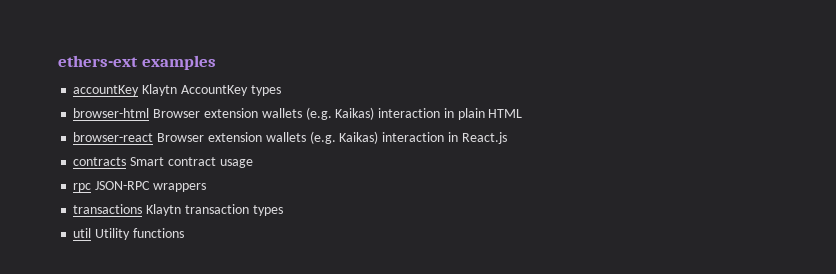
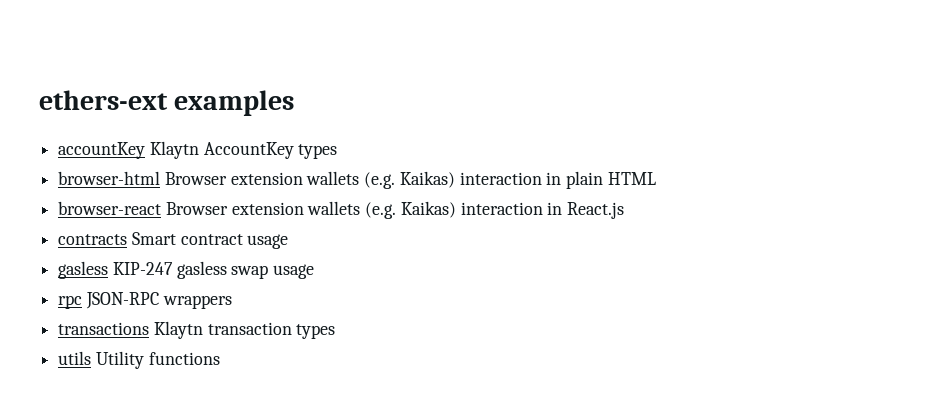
+ gasless KIP-247 gasless swap usage
- util Utility functions
+ utils Utility functions

